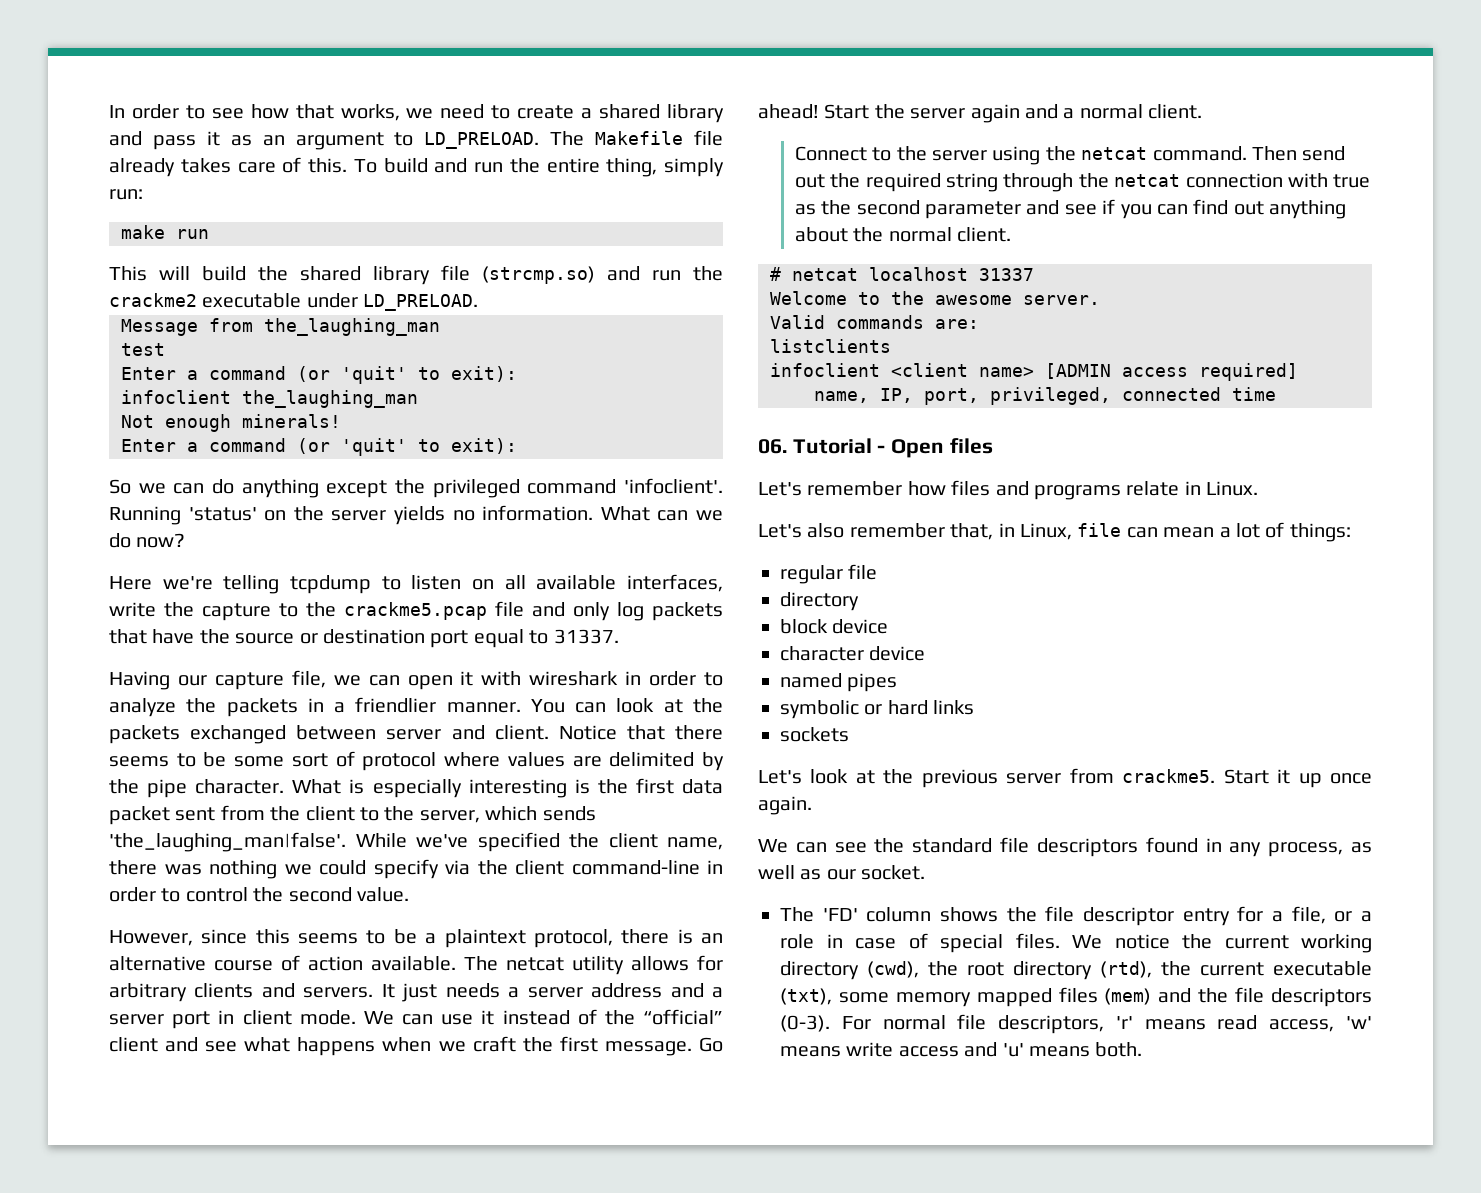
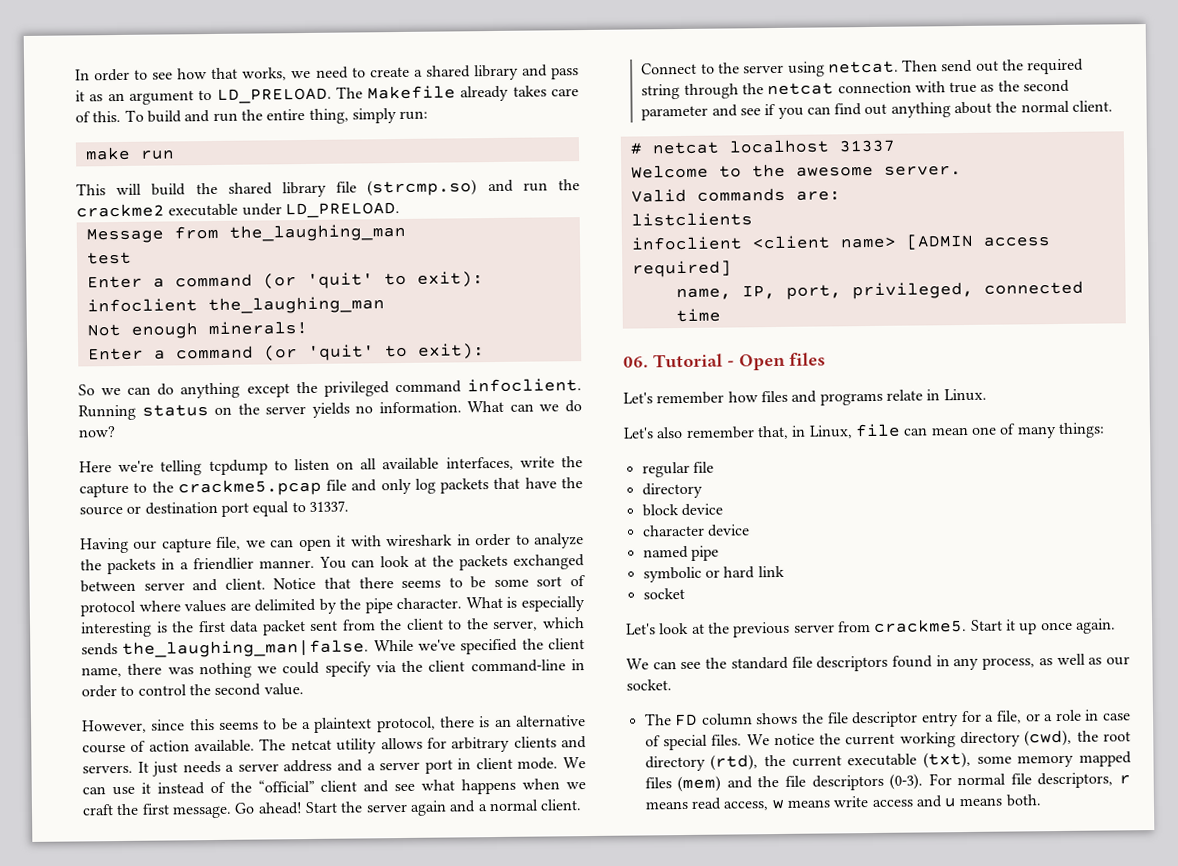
- The Makefile file already takes care of this.
+ The Makefile already takes care of this.
- So we can do anything except the privileged command 'infoclient'. Running 'status' on the server yields no information.
+ So we can do anything except the privileged command infoclient. Running status on the server yields no information.
- What is especially interesting is the first data packet sent from the client to the server, which sends 'the_laughing_man|false'.
+ What is especially interesting is the first data packet sent from the client to the server, which sends the_laughing_man|false.
- Connect to the server using the netcat command.
+ Connect to the server using netcat.
- Let's also remember that, in Linux, file can mean a lot of things:
+ Let's also remember that, in Linux, file can mean one of many things:
- named pipes
+ named pipe
- symbolic or hard links
- sockets
+ symbolic or hard link
+ socket
- The 'FD' column shows the file descriptor entry for a file, or a role in case of special files.
+ The FD column shows the file descriptor entry for a file, or a role in case of special files.
- For normal file descriptors, 'r' means read access, 'w' means write access and 'u' means both.
+ For normal file descriptors, r means read access, w means write access and u means both.

